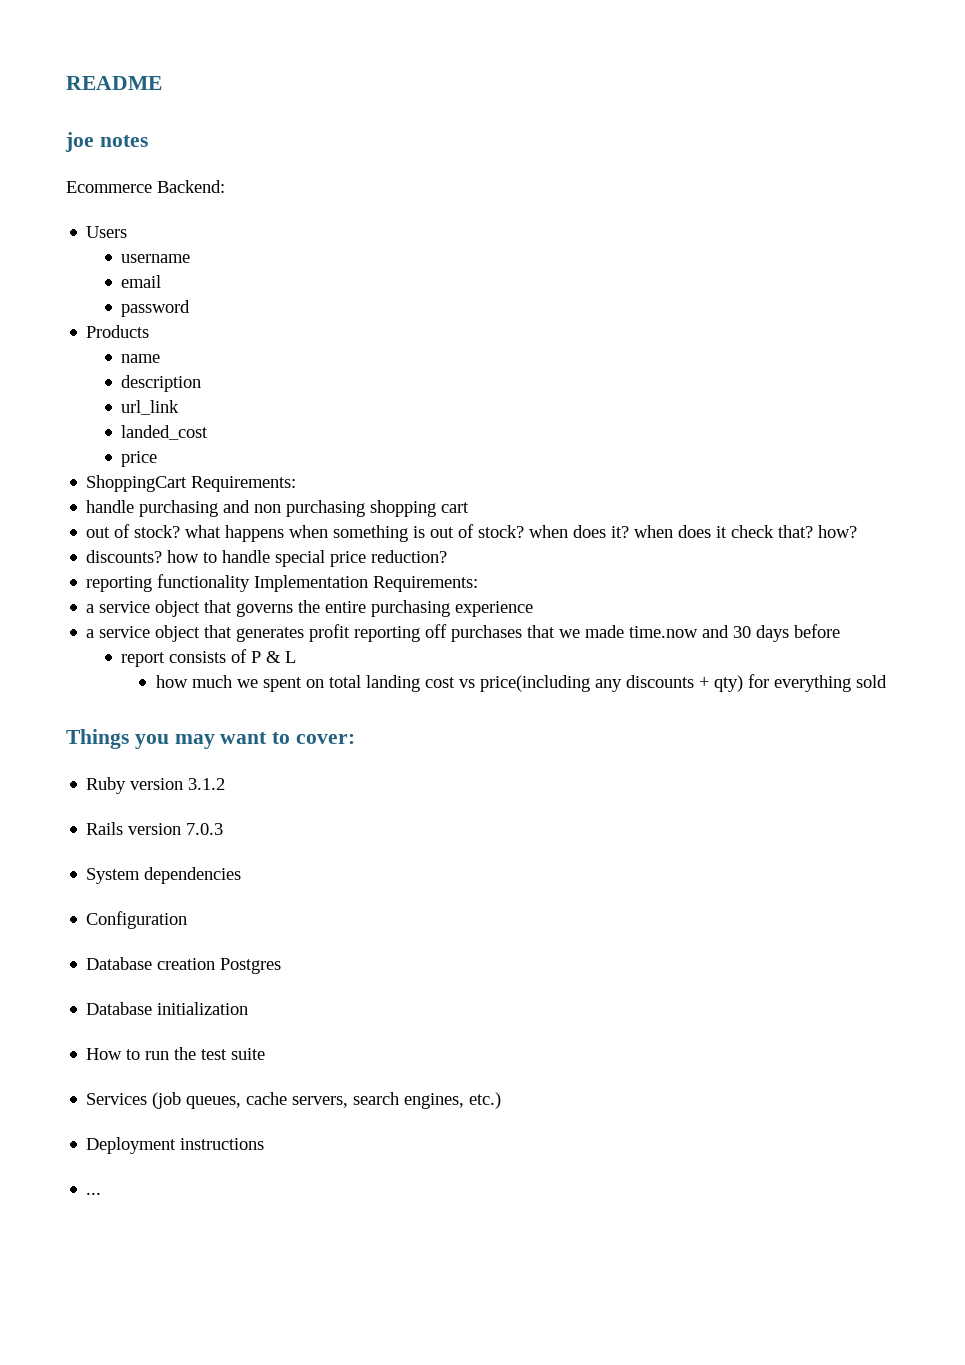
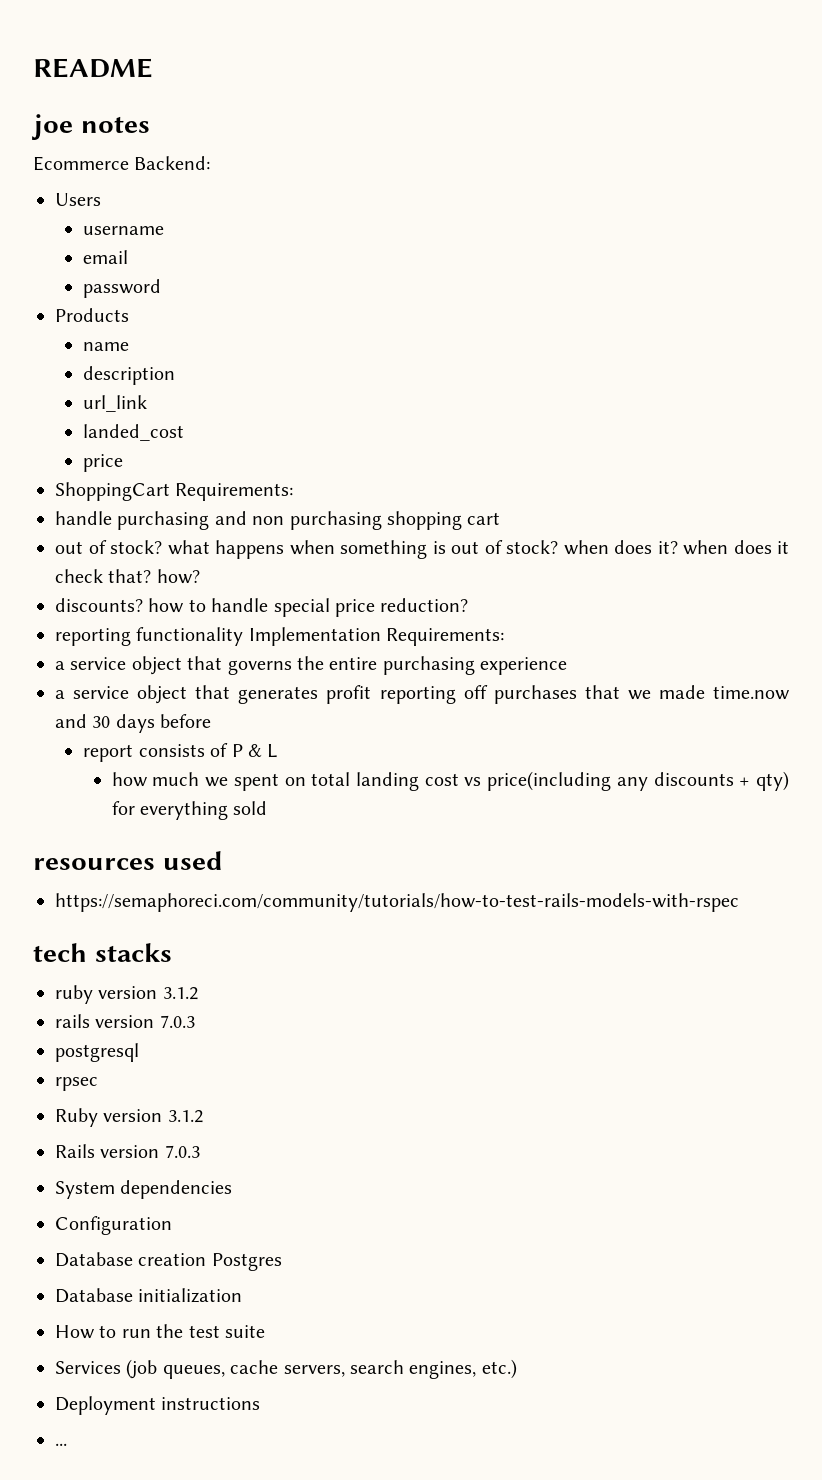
- Things you may want to cover:
+ resources used
+ https://semaphoreci.com/community/tutorials/how-to-test-rails-models-with-rspec
+ tech stacks
+ ruby version 3.1.2
+ rails version 7.0.3
+ postgresql
+ rpsec

